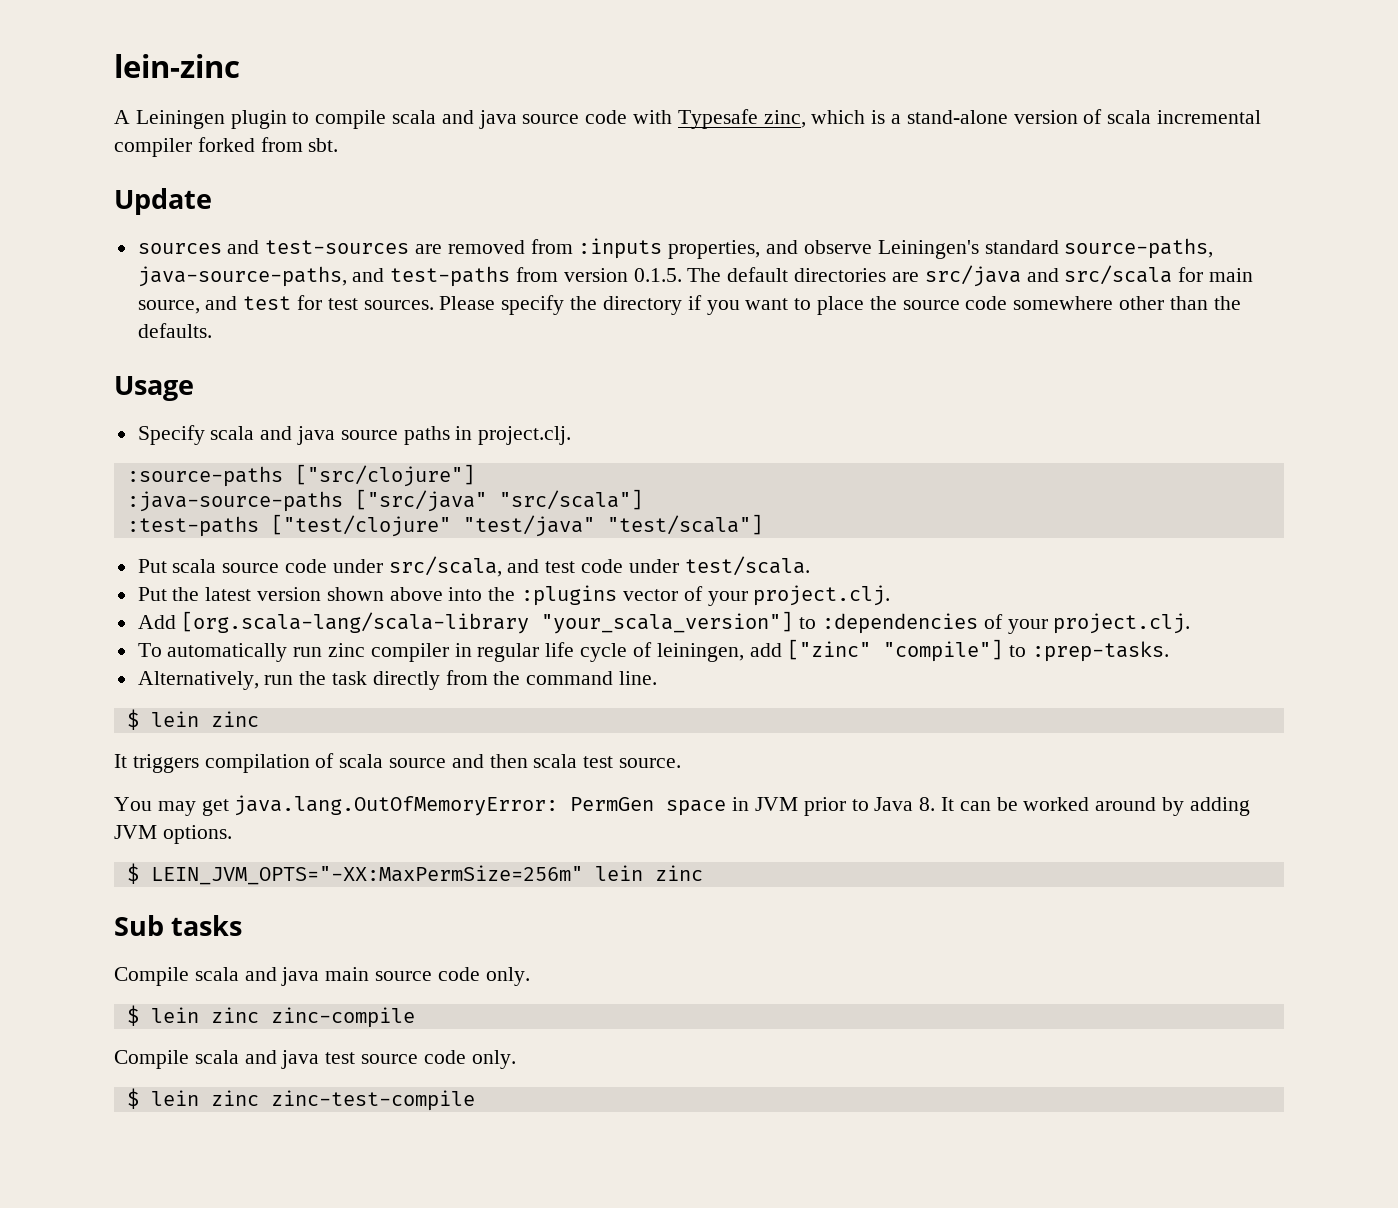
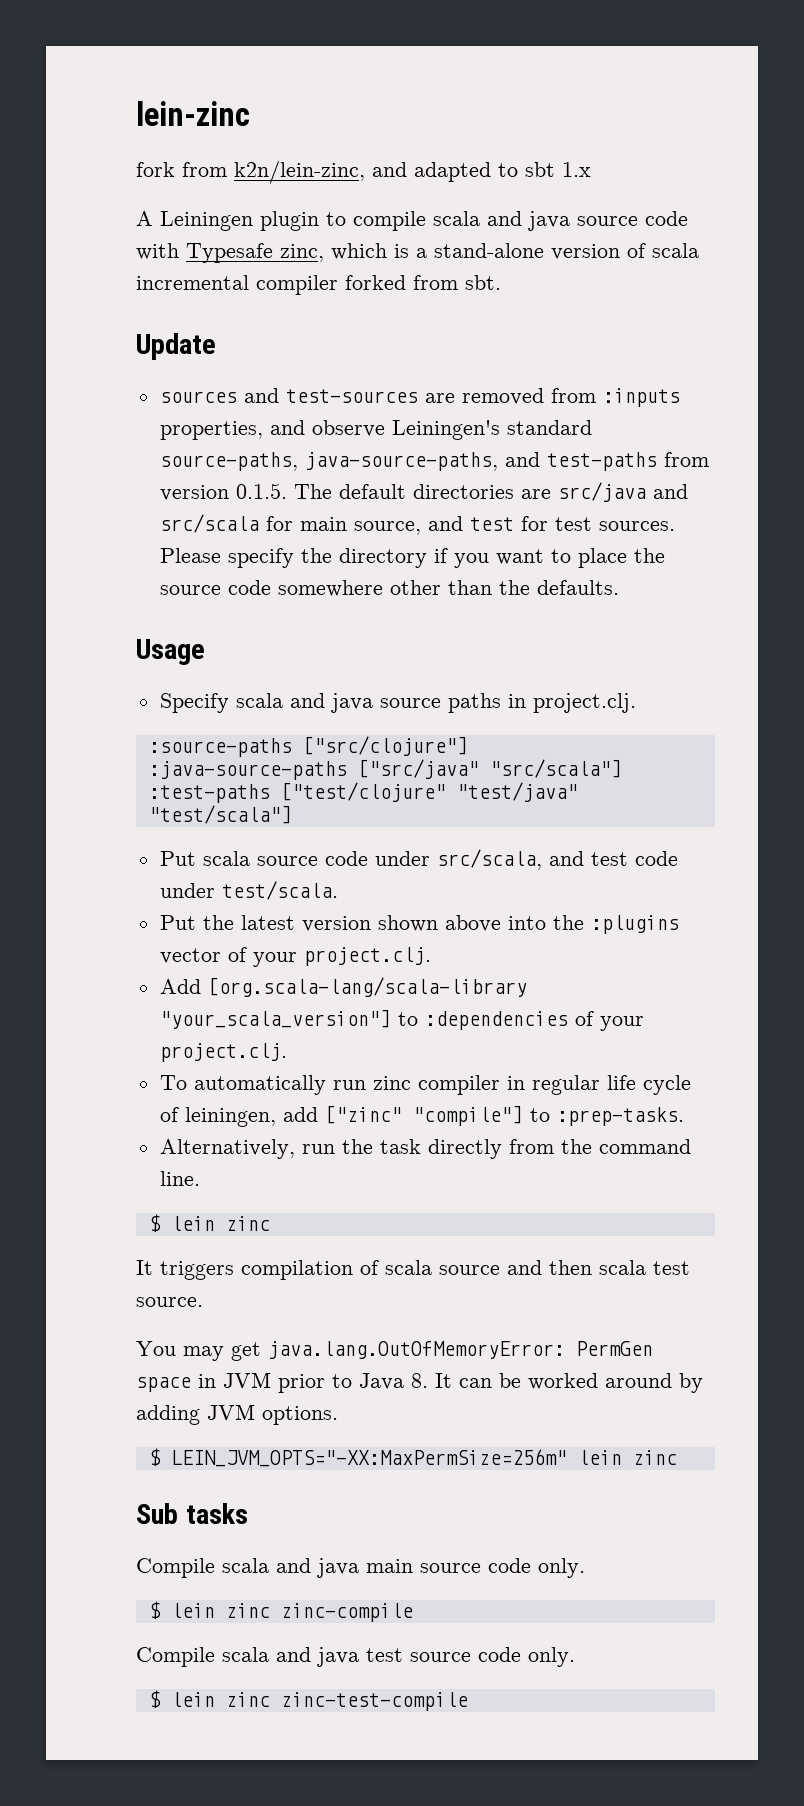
+ fork from k2n/lein-zinc, and adapted to sbt 1.x

